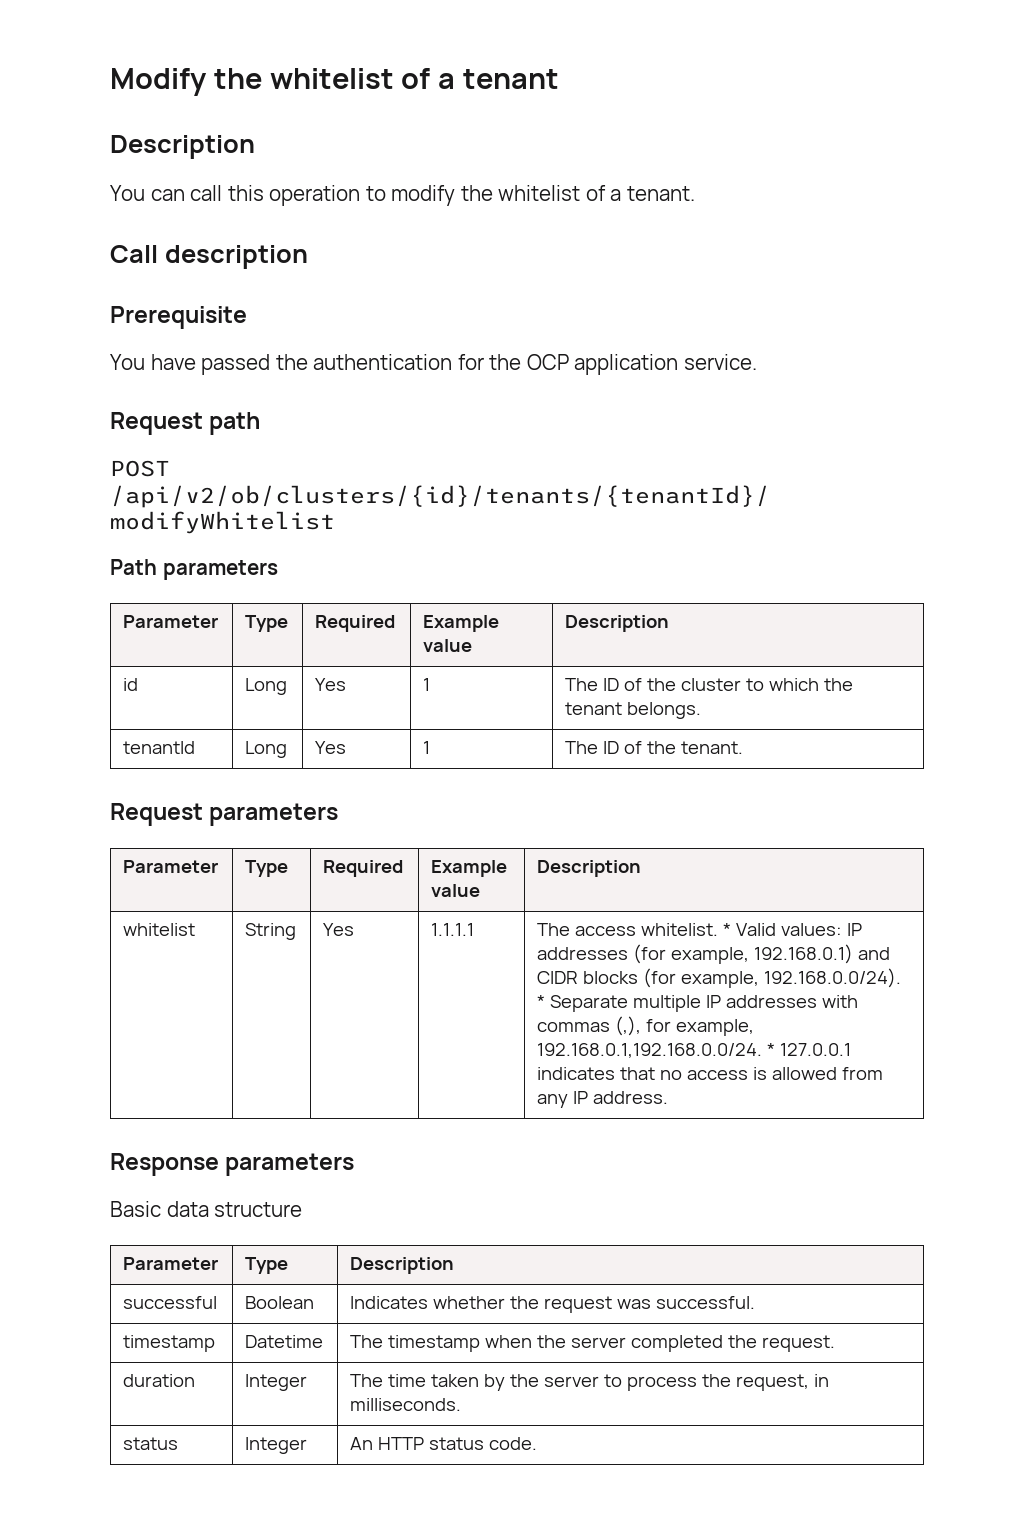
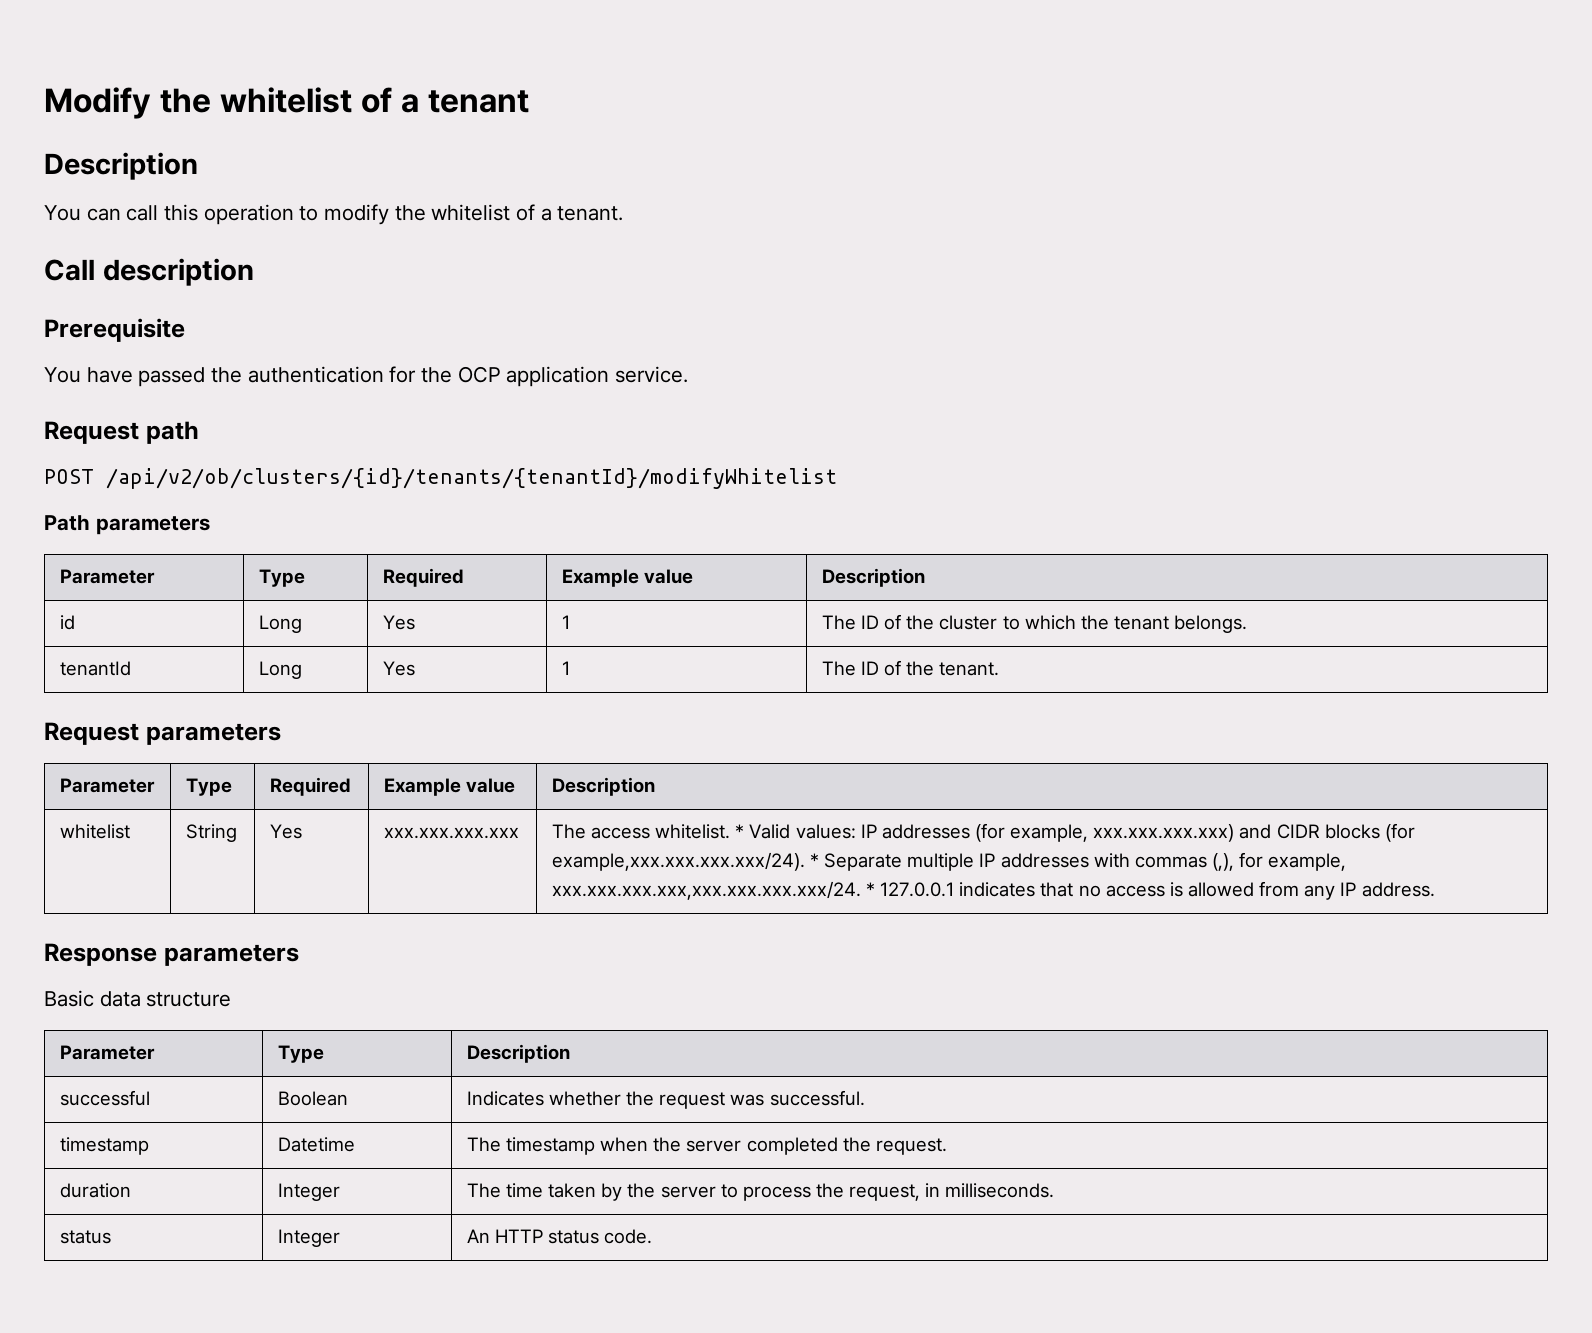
- 1.1.1.1
+ xxx.xxx.xxx.xxx
- * Valid values: IP addresses (for example, 192.168.0.1) and CIDR blocks (for example, 192.168.0.0/24). * Separate multiple IP addresses with commas (,), for example, 192.168.0.1,192.168.0.0/24. * 127.0.0.1 indicates that no access is allowed from any IP address.
+ * Valid values: IP addresses (for example, xxx.xxx.xxx.xxx) and CIDR blocks (for example,xxx.xxx.xxx.xxx/24). * Separate multiple IP addresses with commas (,), for example, xxx.xxx.xxx.xxx,xxx.xxx.xxx.xxx/24. * 127.0.0.1 indicates that no access is allowed from any IP address.

